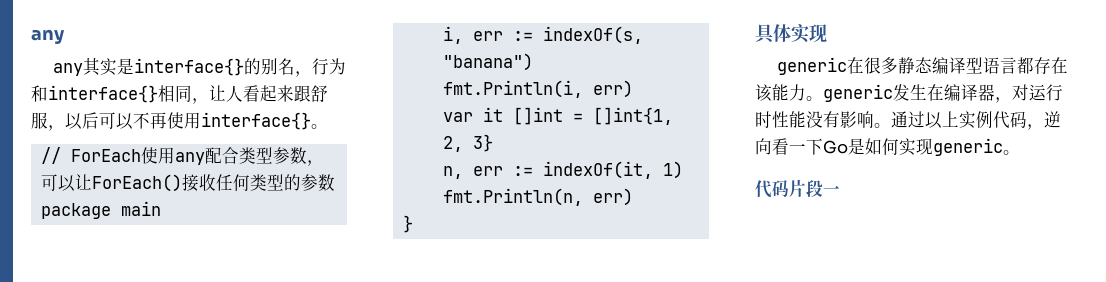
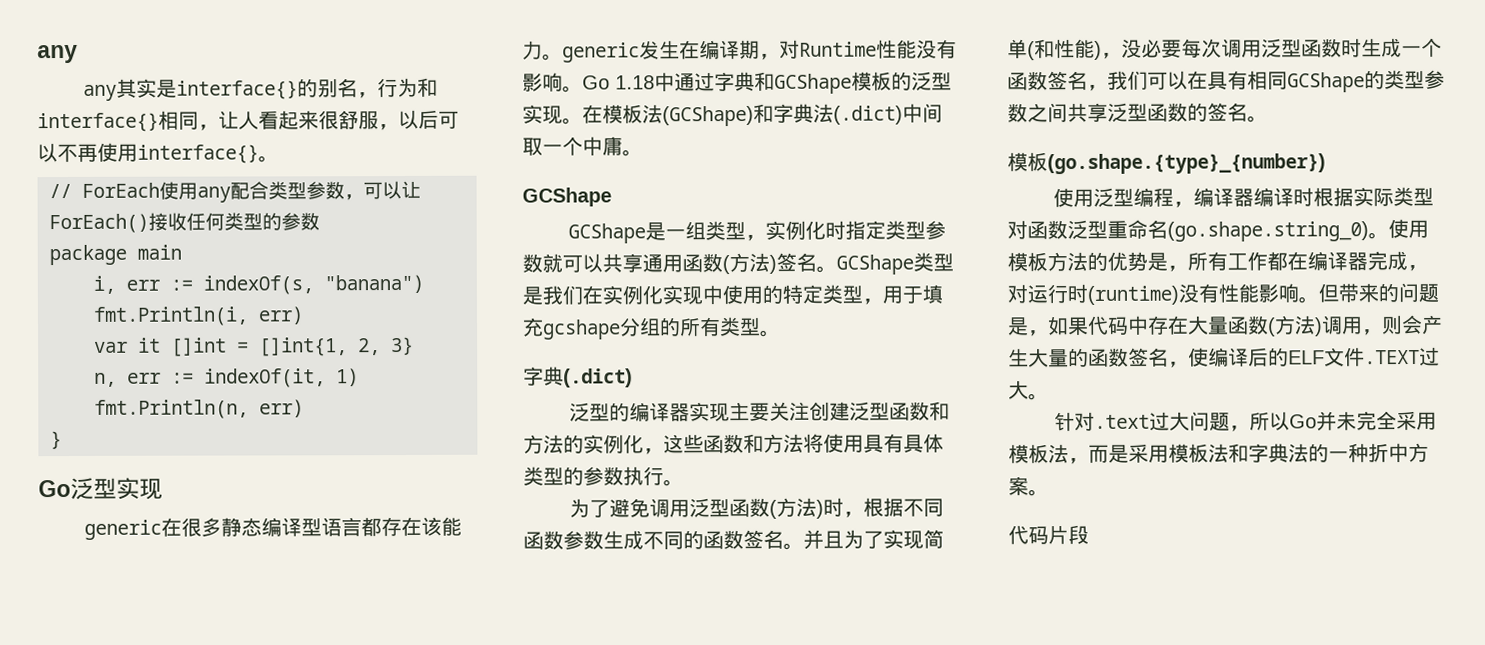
- any其实是interface{}的别名，行为和interface{}相同，让人看起来跟舒服，以后可以不再使用interface{}。
+ any其实是interface{}的别名，行为和interface{}相同，让人看起来很舒服，以后可以不再使用interface{}。
- 具体实现
+ Go泛型实现
- generic在很多静态编译型语言都存在该能力。generic发生在编译器，对运行时性能没有影响。
+ generic在很多静态编译型语言都存在该能力。generic发生在编译期，对Runtime性能没有影响。
- 通过以上实例代码，逆向看一下Go是如何实现generic。
+ Go 1.18中通过字典和GCShape模板的泛型实现。在模板法(GCShape)和字典法(.dict)中间取一个中庸。
+ GCShape
+ GCShape是一组类型，实例化时指定类型参数就可以共享通用函数(方法)签名。GCShape类型是我们在实例化实现中使用的特定类型，用于填充gcshape分组的所有类型。
+ 字典(.dict)
+ 泛型的编译器实现主要关注创建泛型函数和方法的实例化，这些函数和方法将使用具有具体类型的参数执行。
+ 为了避免调用泛型函数(方法)时，根据不同函数参数生成不同的函数签名。并且为了实现简单(和性能)，没必要每次调用泛型函数时生成一个函数签名，我们可以在具有相同GCShape的类型参数之间共享泛型函数的签名。
+ 模板(go.shape.{type}_{number})
+ 使用泛型编程，编译器编译时根据实际类型对函数泛型重命名(go.shape.string_0)。使用模板方法的优势是，所有工作都在编译器完成，对运行时(runtime)没有性能影响。但带来的问题是，如果代码中存在大量函数(方法)调用，则会产生大量的函数签名，使编译后的ELF文件.TEXT过大。
+ 针对.text过大问题，所以Go并未完全采用模板法，而是采用模板法和字典法的一种折中方案。
- 代码片段一
+ 代码片段

